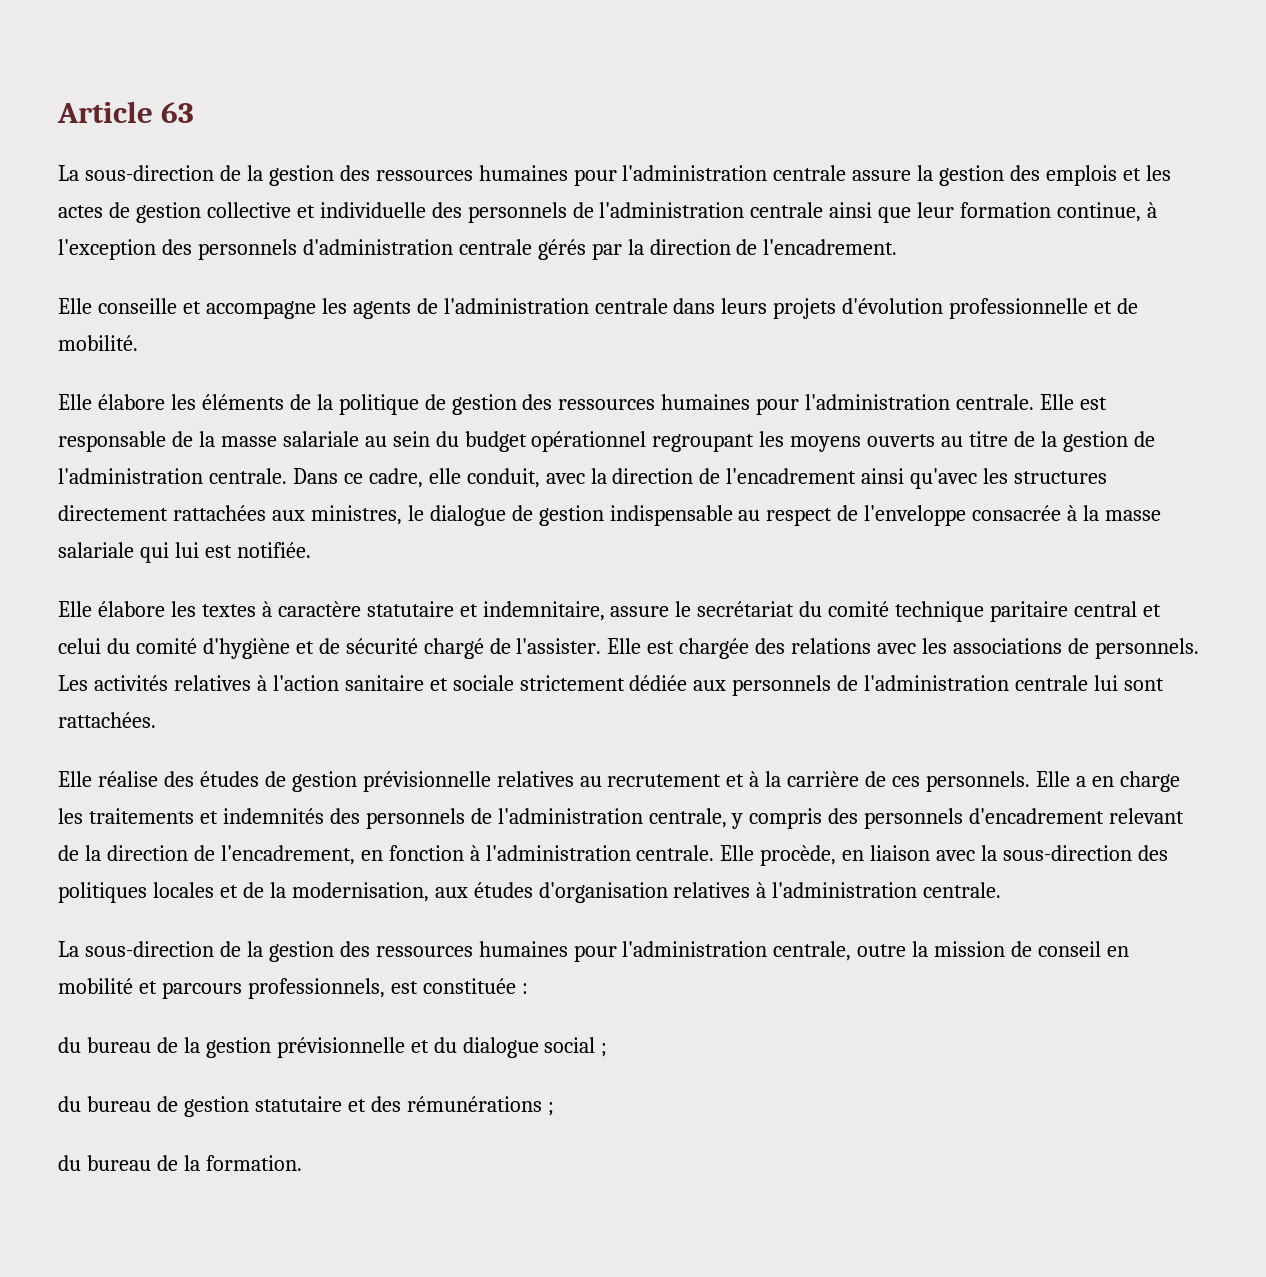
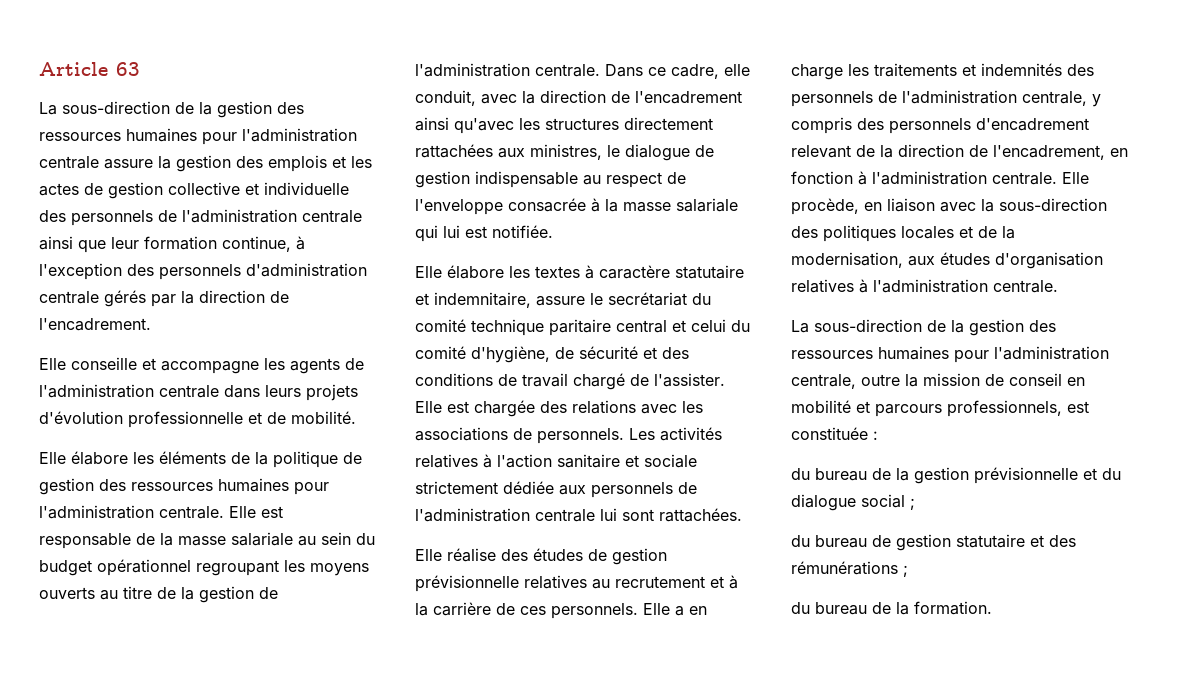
- Elle élabore les textes à caractère statutaire et indemnitaire, assure le secrétariat du comité technique paritaire central et celui du comité d'hygiène et de sécurité chargé de l'assister.
+ Elle élabore les textes à caractère statutaire et indemnitaire, assure le secrétariat du comité technique paritaire central et celui du comité d'hygiène, de sécurité et des conditions de travail chargé de l'assister.

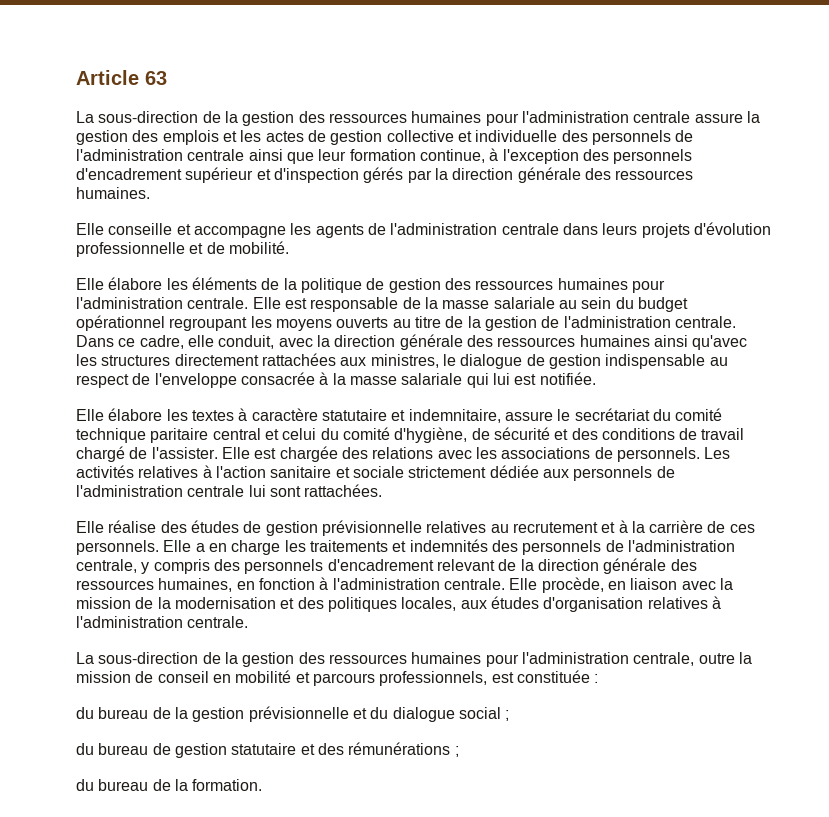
- La sous-direction de la gestion des ressources humaines pour l'administration centrale assure la gestion des emplois et les actes de gestion collective et individuelle des personnels de l'administration centrale ainsi que leur formation continue, à l'exception des personnels d'administration centrale gérés par la direction de l'encadrement.
+ La sous-direction de la gestion des ressources humaines pour l'administration centrale assure la gestion des emplois et les actes de gestion collective et individuelle des personnels de l'administration centrale ainsi que leur formation continue, à l'exception des personnels d'encadrement supérieur et d'inspection gérés par la direction générale des ressources humaines.
- Dans ce cadre, elle conduit, avec la direction de l'encadrement ainsi qu'avec les structures directement rattachées aux ministres, le dialogue de gestion indispensable au respect de l'enveloppe consacrée à la masse salariale qui lui est notifiée.
+ Dans ce cadre, elle conduit, avec la direction générale des ressources humaines ainsi qu'avec les structures directement rattachées aux ministres, le dialogue de gestion indispensable au respect de l'enveloppe consacrée à la masse salariale qui lui est notifiée.
- Elle a en charge les traitements et indemnités des personnels de l'administration centrale, y compris des personnels d'encadrement relevant de la direction de l'encadrement, en fonction à l'administration centrale.
+ Elle a en charge les traitements et indemnités des personnels de l'administration centrale, y compris des personnels d'encadrement relevant de la direction générale des ressources humaines, en fonction à l'administration centrale.
- Elle procède, en liaison avec la sous-direction des politiques locales et de la modernisation, aux études d'organisation relatives à l'administration centrale.
+ Elle procède, en liaison avec la mission de la modernisation et des politiques locales, aux études d'organisation relatives à l'administration centrale.

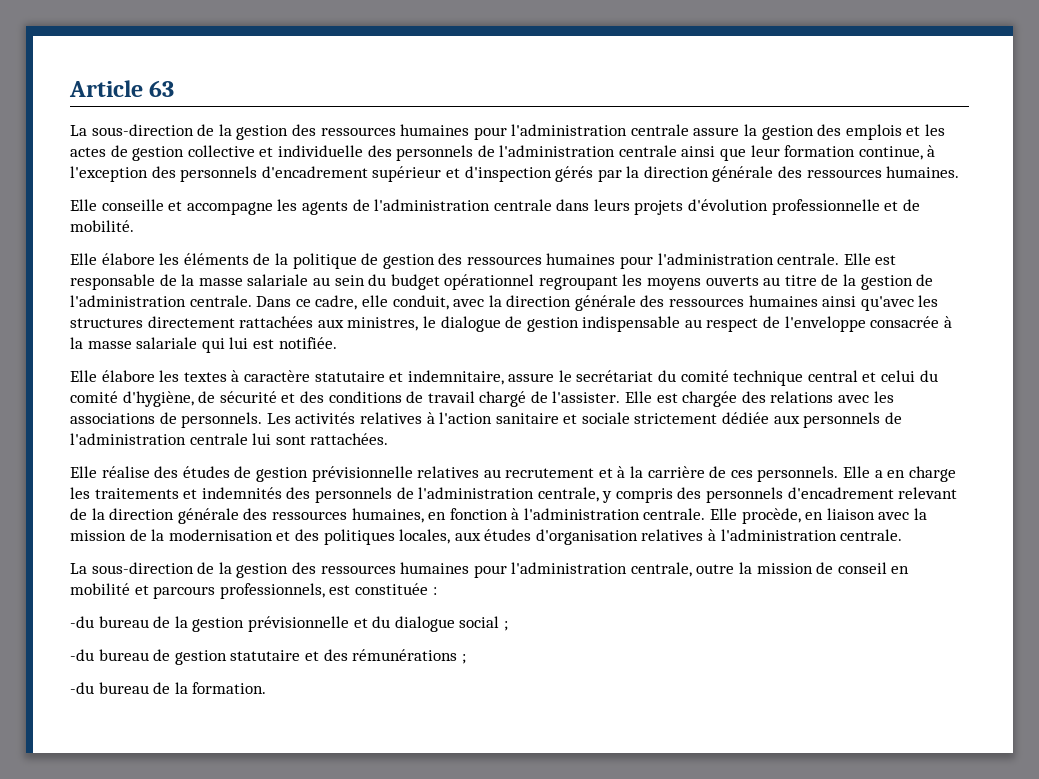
- Elle élabore les textes à caractère statutaire et indemnitaire, assure le secrétariat du comité technique paritaire central et celui du comité d'hygiène, de sécurité et des conditions de travail chargé de l'assister.
+ Elle élabore les textes à caractère statutaire et indemnitaire, assure le secrétariat du comité technique central et celui du comité d'hygiène, de sécurité et des conditions de travail chargé de l'assister.
- du bureau de la gestion prévisionnelle et du dialogue social ;
+ -du bureau de la gestion prévisionnelle et du dialogue social ;
- du bureau de gestion statutaire et des rémunérations ;
+ -du bureau de gestion statutaire et des rémunérations ;
- du bureau de la formation.
+ -du bureau de la formation.

